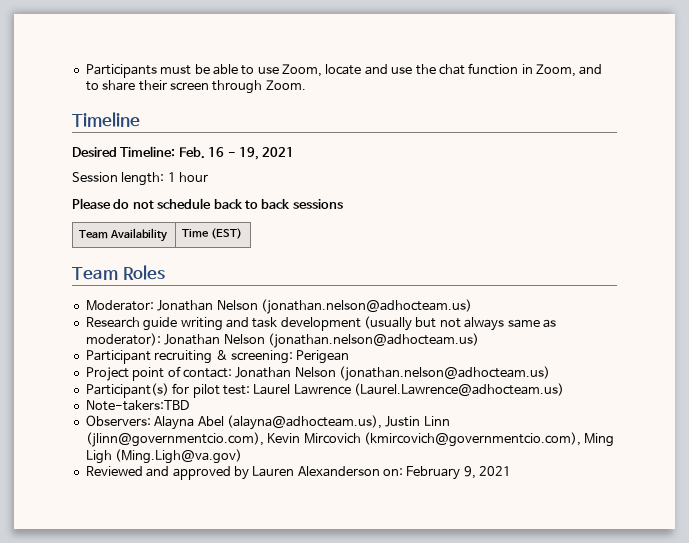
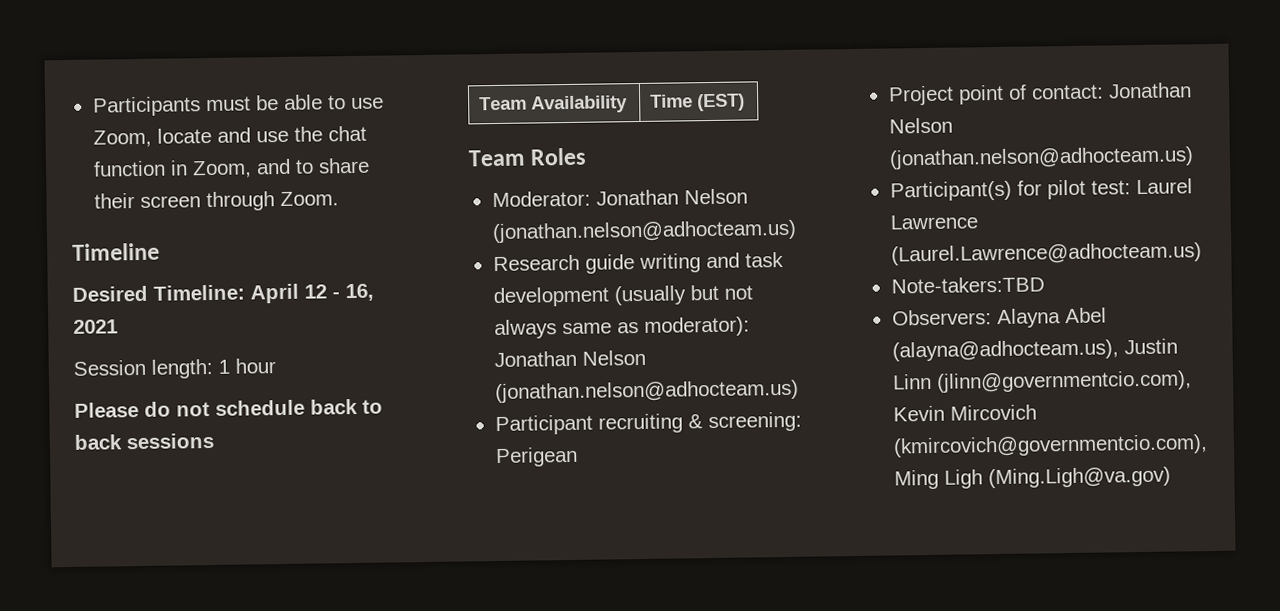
- Desired Timeline: Feb. 16 - 19, 2021
+ Desired Timeline: April 12 - 16, 2021
- Reviewed and approved by Lauren Alexanderson on: February 9, 2021

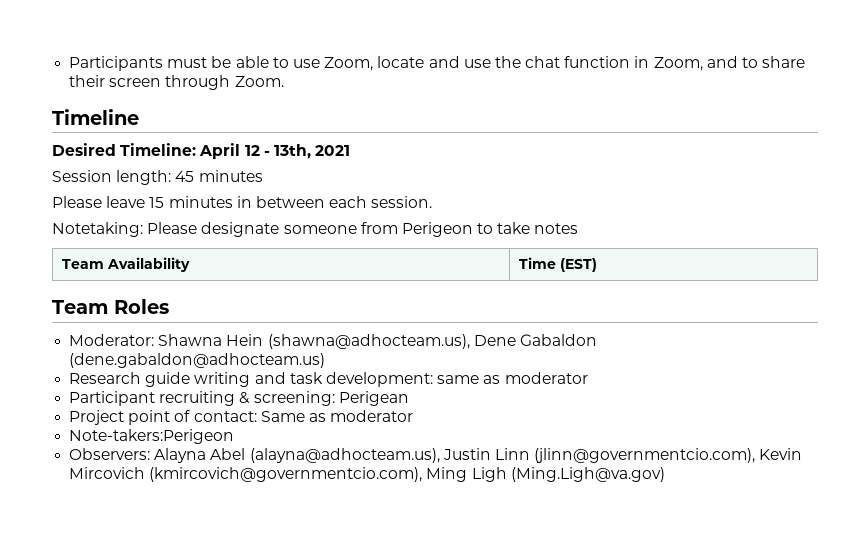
- Desired Timeline: April 12 - 16, 2021
+ Desired Timeline: April 12 - 13th, 2021
- Session length: 1 hour
- Please do not schedule back to back sessions
+ Session length: 45 minutes
+ Please leave 15 minutes in between each session.
+ Notetaking: Please designate someone from Perigeon to take notes
- Moderator: Jonathan Nelson (jonathan.nelson@adhocteam.us)
+ Moderator: Shawna Hein (shawna@adhocteam.us), Dene Gabaldon (dene.gabaldon@adhocteam.us)
- Research guide writing and task development (usually but not always same as moderator): Jonathan Nelson (jonathan.nelson@adhocteam.us)
+ Research guide writing and task development: same as moderator
- Project point of contact: Jonathan Nelson (jonathan.nelson@adhocteam.us)
- Participant(s) for pilot test: Laurel Lawrence (Laurel.Lawrence@adhocteam.us)
- Note-takers:TBD
+ Project point of contact: Same as moderator
+ Note-takers:Perigeon

